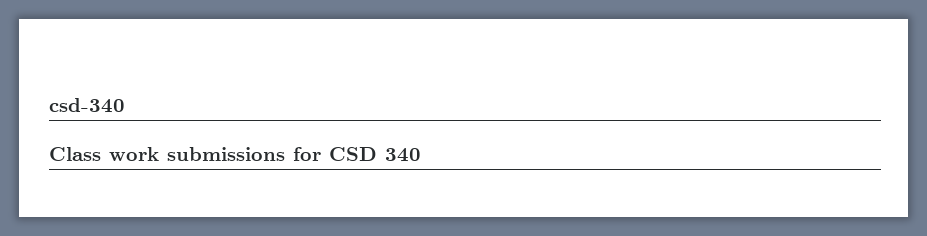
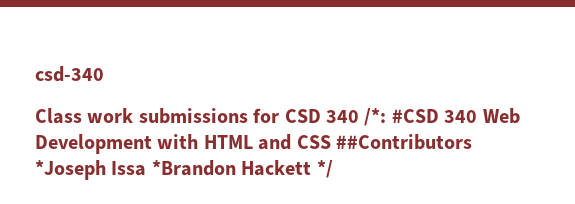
- Class work submissions for CSD 340
+ Class work submissions for CSD 340 /*: #CSD 340 Web Development with HTML and CSS ##Contributors *Joseph Issa *Brandon Hackett */

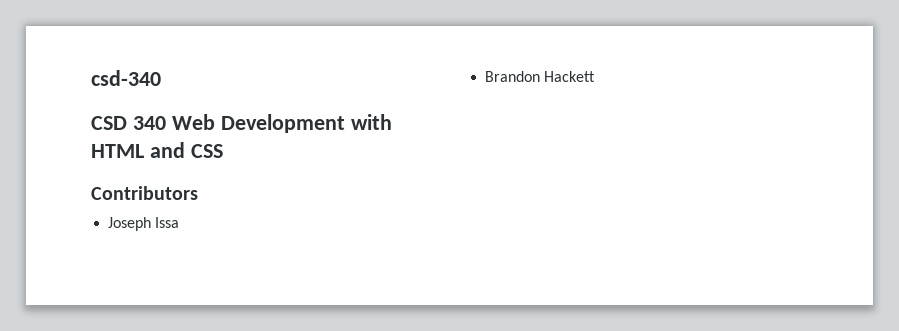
- Class work submissions for CSD 340 /*: #CSD 340 Web Development with HTML and CSS ##Contributors *Joseph Issa *Brandon Hackett */
+ CSD 340 Web Development with HTML and CSS
+ Contributors
+ Joseph Issa
+ Brandon Hackett

